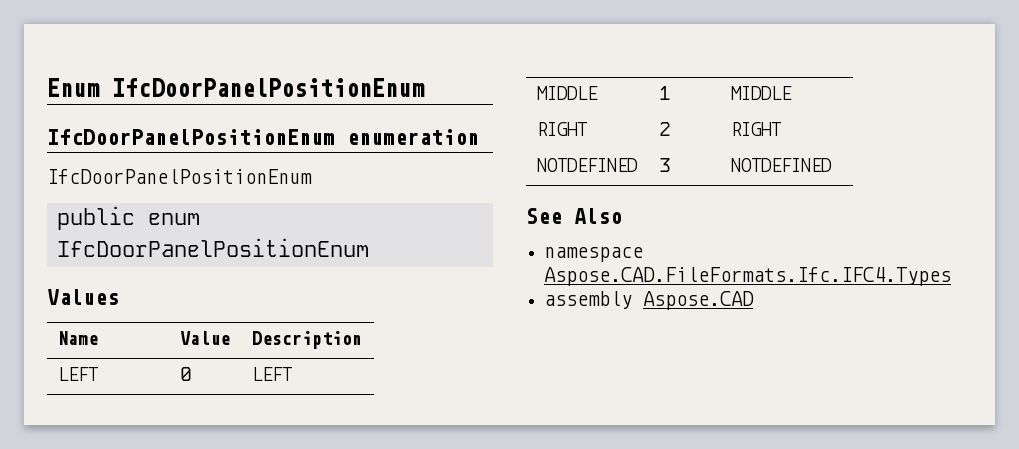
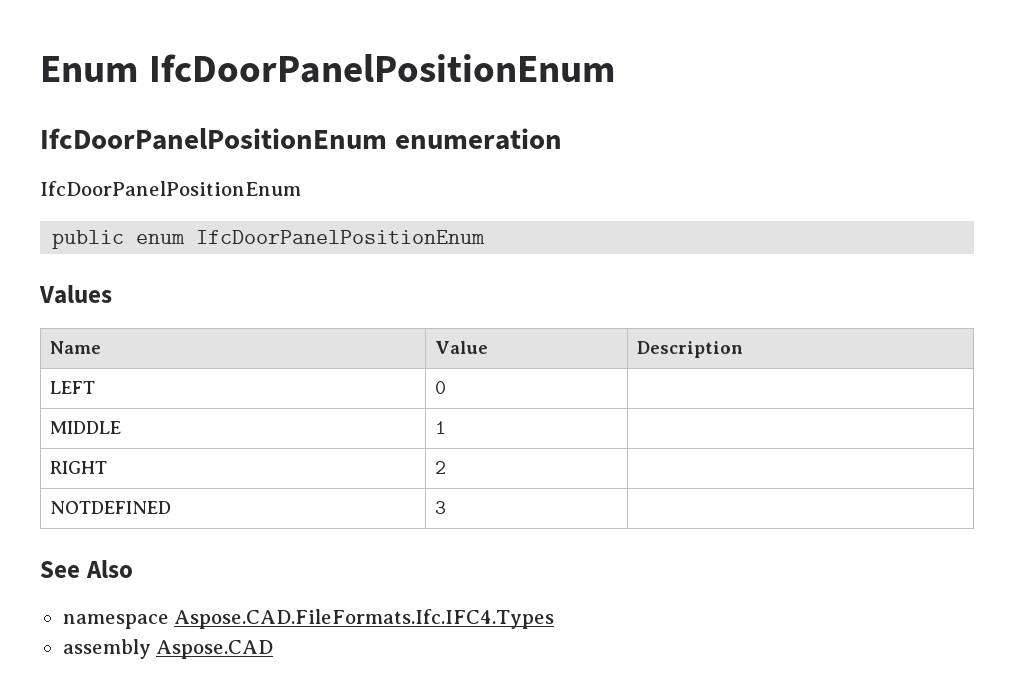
- LEFT | 0 | LEFT
+ LEFT | 0 |
- MIDDLE | 1 | MIDDLE
+ MIDDLE | 1 |
- RIGHT | 2 | RIGHT
+ RIGHT | 2 |
- NOTDEFINED | 3 | NOTDEFINED
+ NOTDEFINED | 3 |

